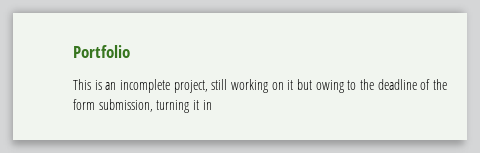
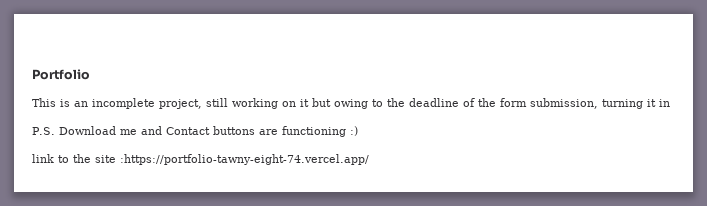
+ P.S. Download me and Contact buttons are functioning :)
+ link to the site :https://portfolio-tawny-eight-74.vercel.app/

